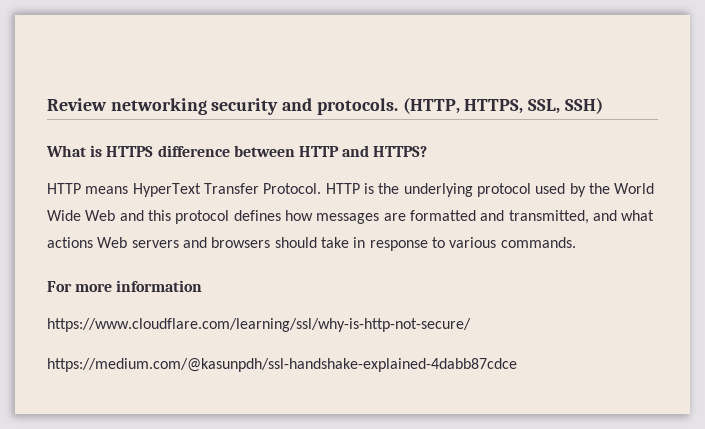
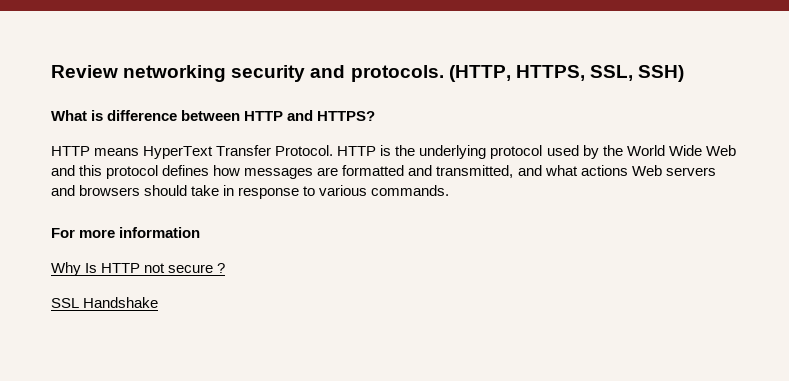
- What is HTTPS difference between HTTP and HTTPS?
+ What is difference between HTTP and HTTPS?
- https://www.cloudflare.com/learning/ssl/why-is-http-not-secure/
- https://medium.com/@kasunpdh/ssl-handshake-explained-4dabb87cdce
+ Why Is HTTP not secure ?
+ SSL Handshake

